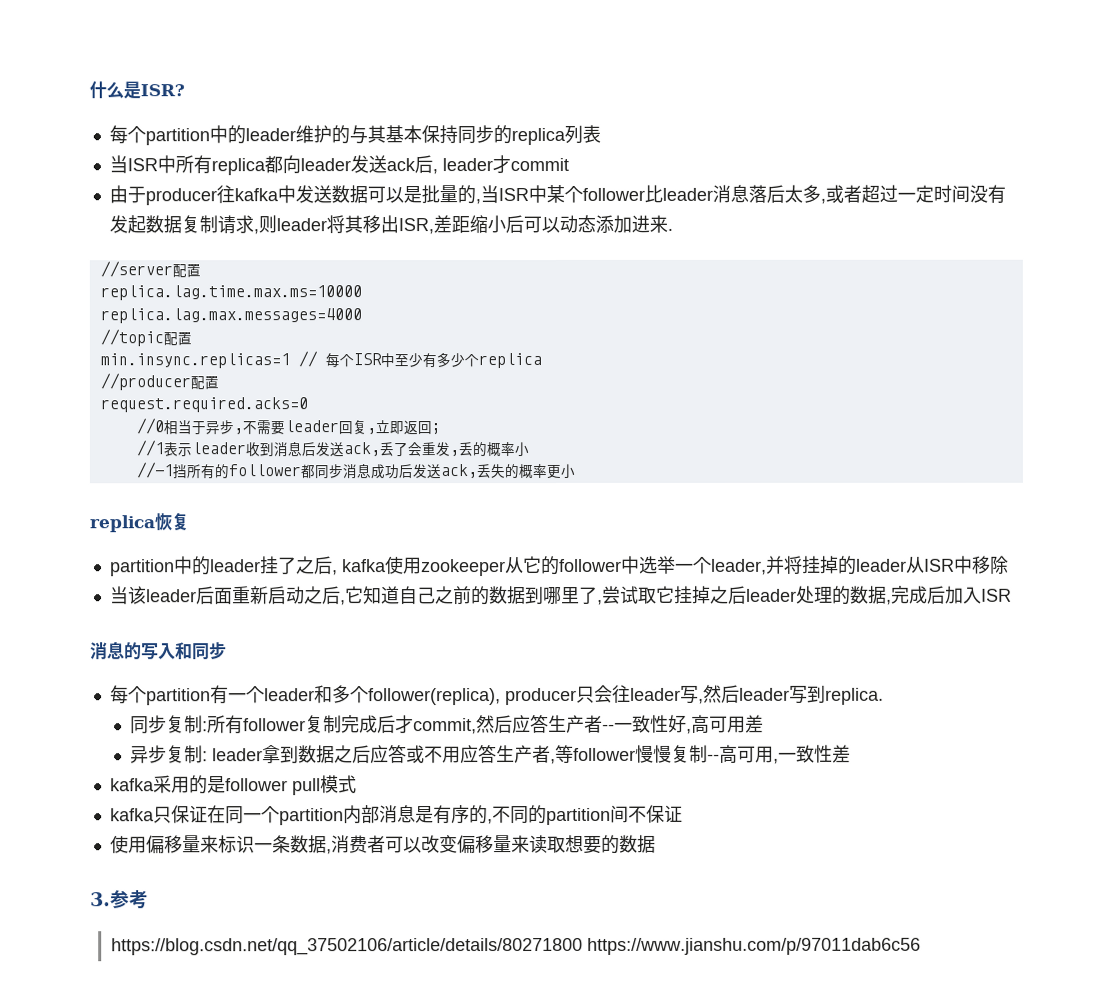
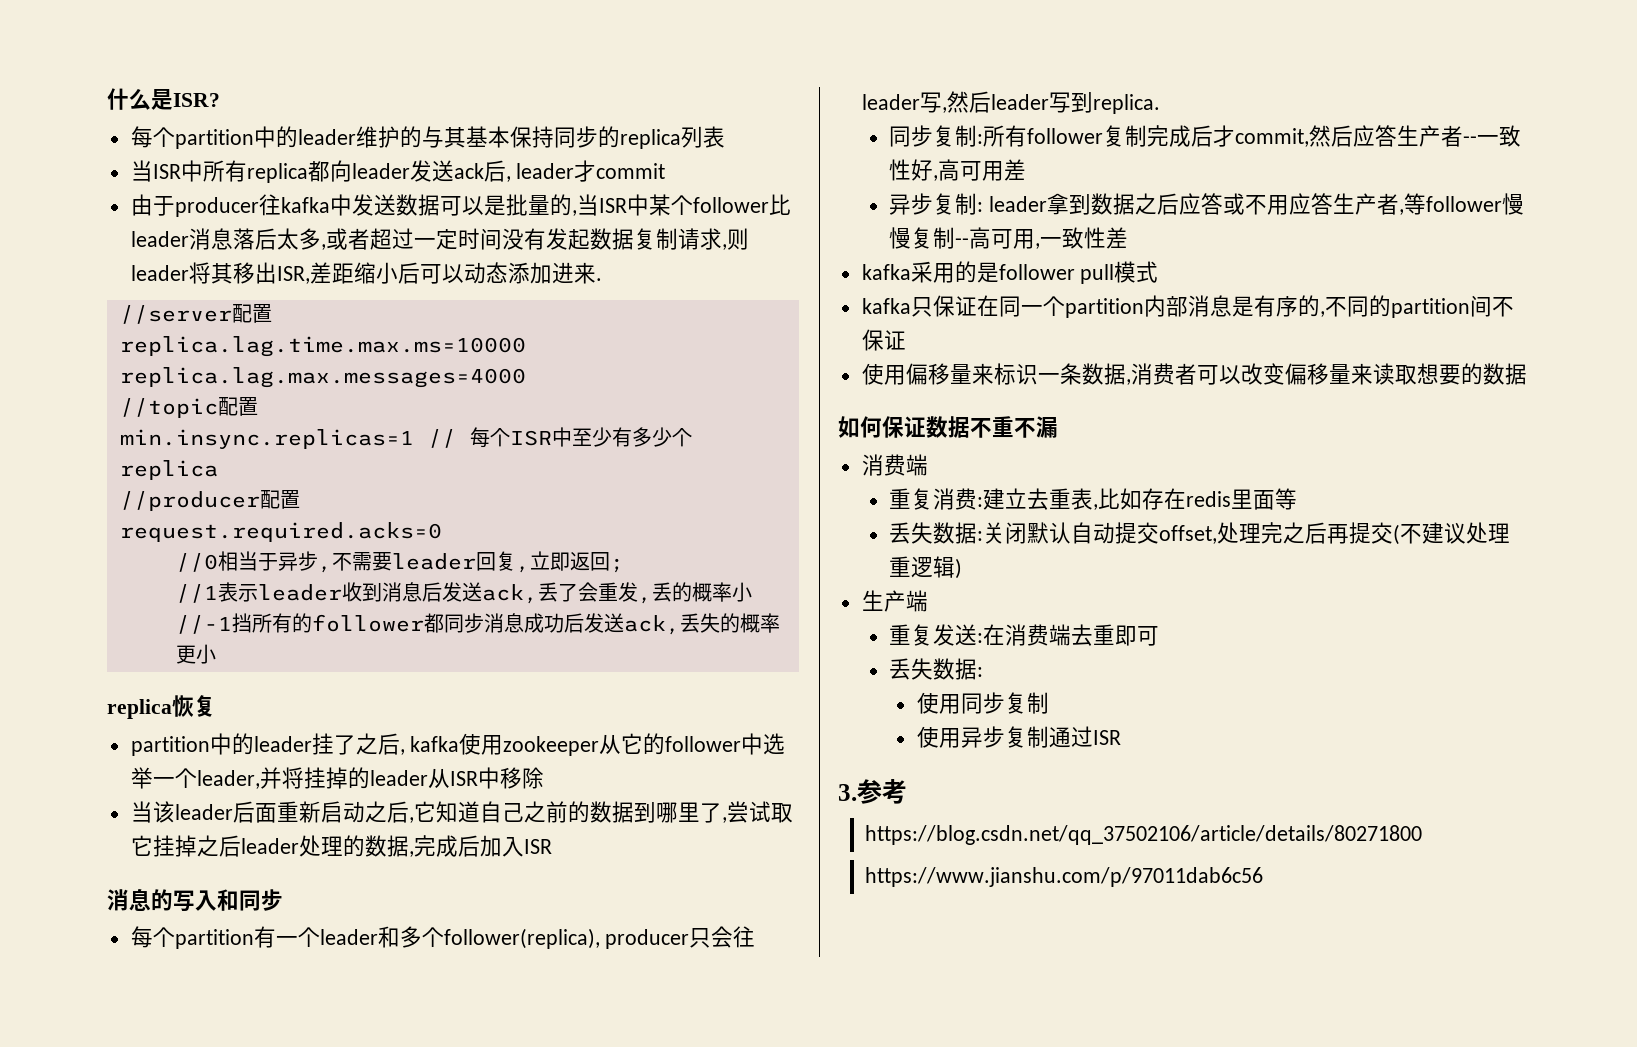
+ 如何保证数据不重不漏
+ 消费端
+ 重复消费:建立去重表,比如存在redis里面等
+ 丢失数据:关闭默认自动提交offset,处理完之后再提交(不建议处理重逻辑)
+ 生产端
+ 重复发送:在消费端去重即可
+ 丢失数据:
+ 使用同步复制
+ 使用异步复制通过ISR
- https://blog.csdn.net/qq_37502106/article/details/80271800 https://www.jianshu.com/p/97011dab6c56
+ https://blog.csdn.net/qq_37502106/article/details/80271800
+ https://www.jianshu.com/p/97011dab6c56

